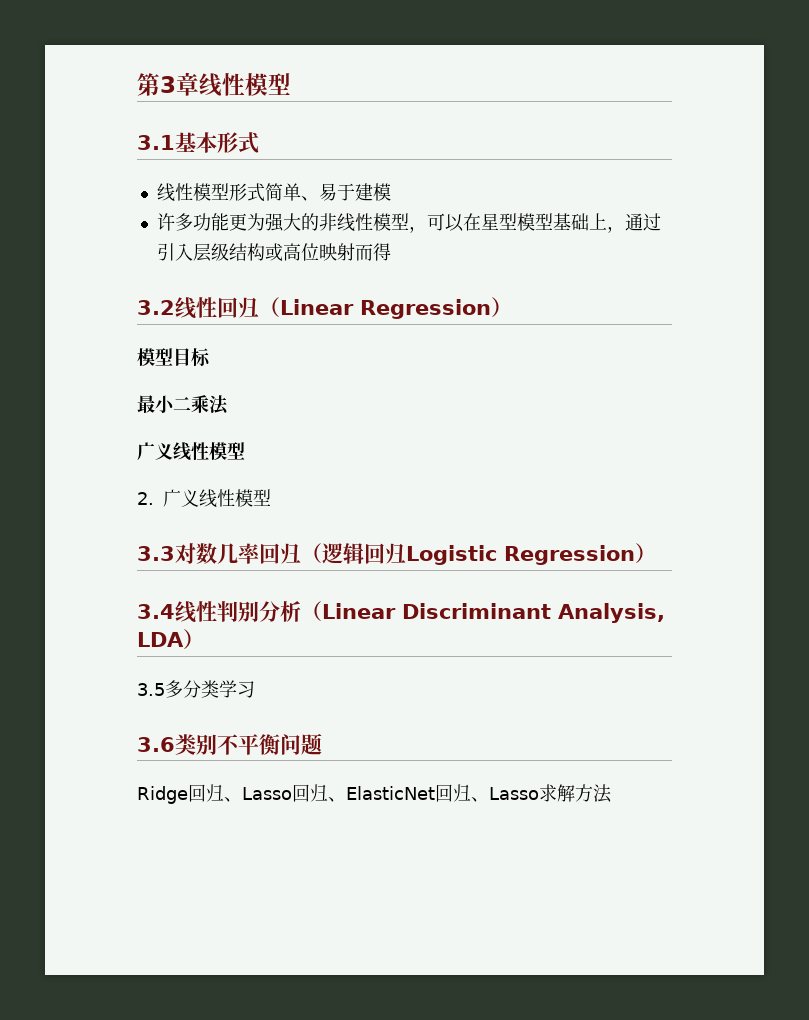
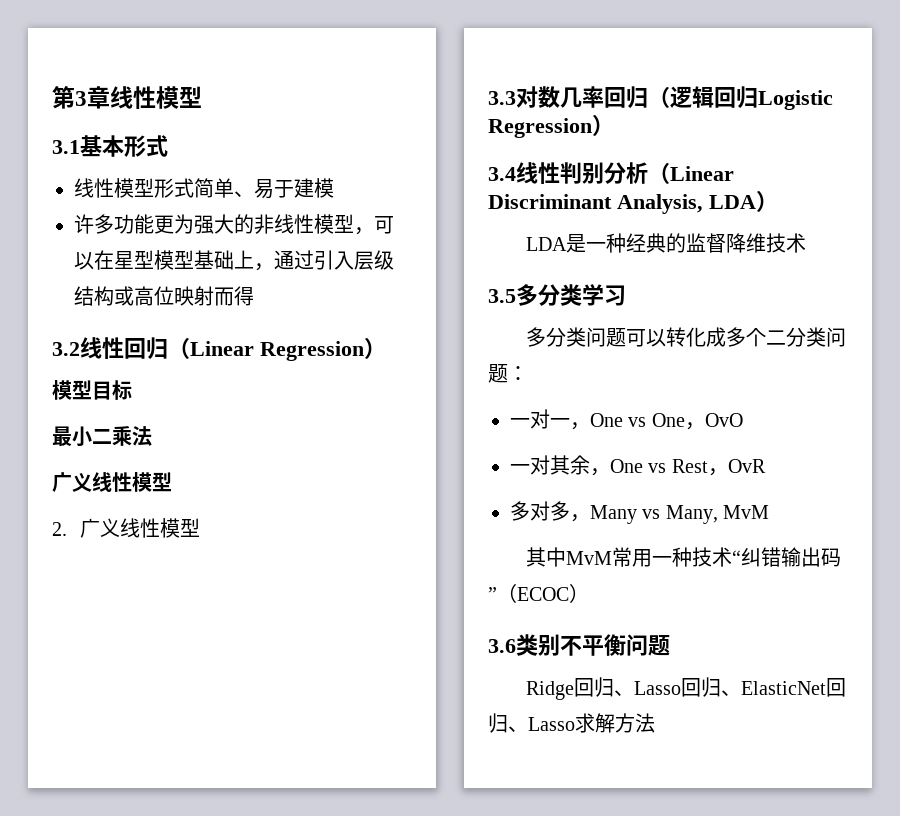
+ LDA是一种经典的监督降维技术
  3.5多分类学习
+ 多分类问题可以转化成多个二分类问题：
+ 一对一，One vs One，OvO
+ 一对其余，One vs Rest，OvR
+ 多对多，Many vs Many, MvM
+ 其中MvM常用一种技术“纠错输出码”（ECOC）

